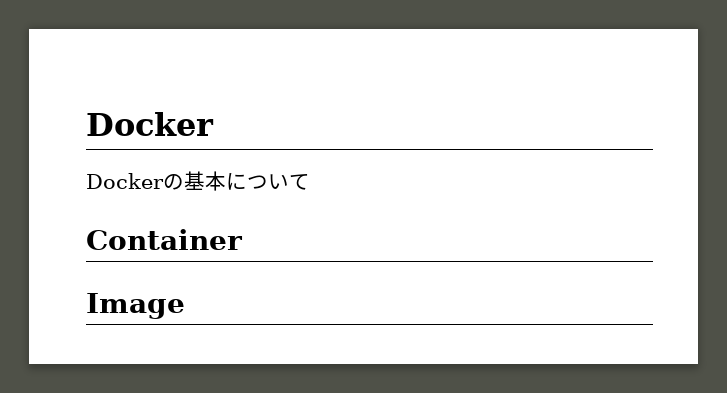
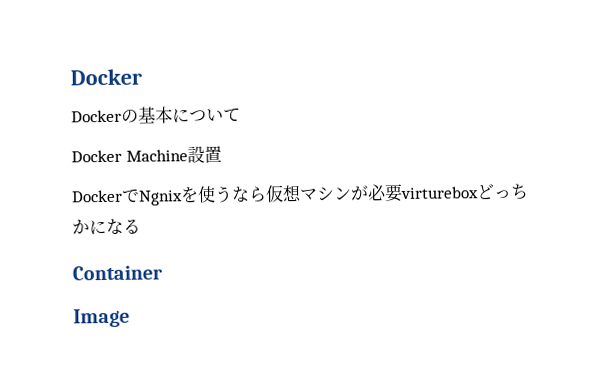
+ Docker Machine設置
+ DockerでNgnixを使うなら仮想マシンが必要virtureboxどっちかになる

